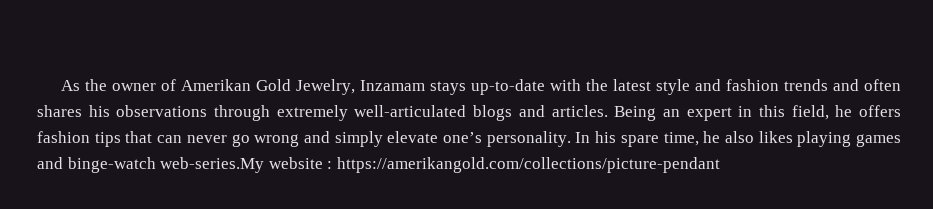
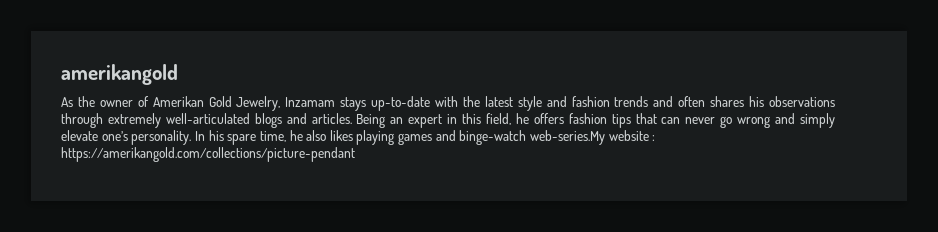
+ amerikangold

